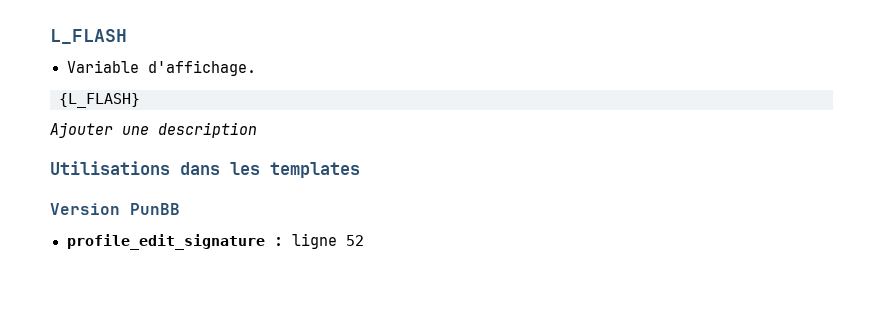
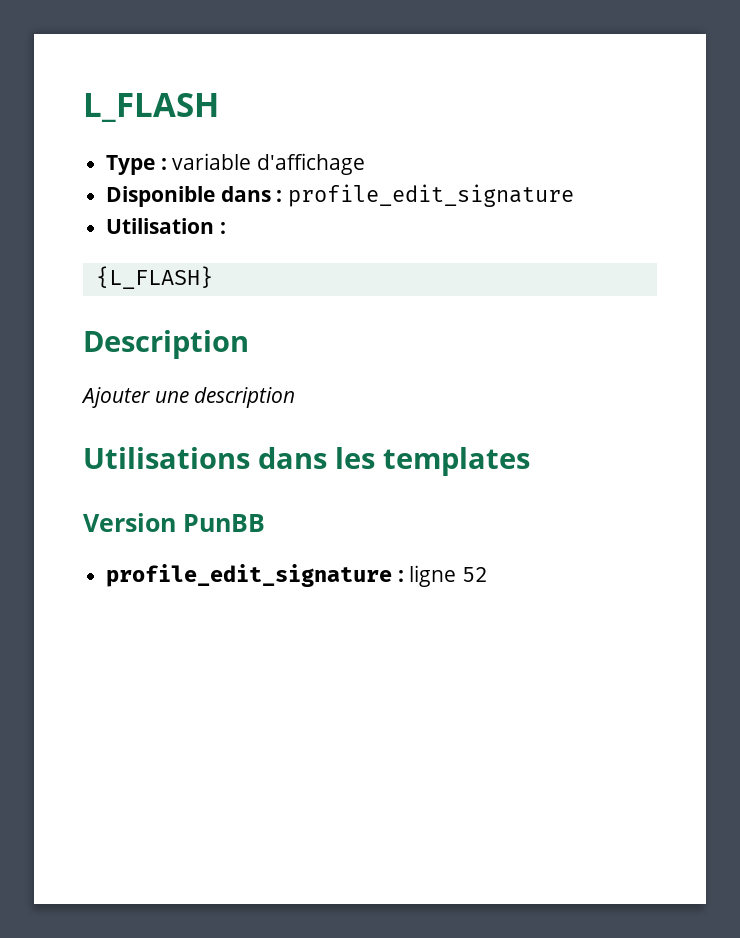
- Variable d'affichage.
+ Type : variable d'affichage
+ Disponible dans : profile_edit_signature
+ Utilisation :
+ Description

